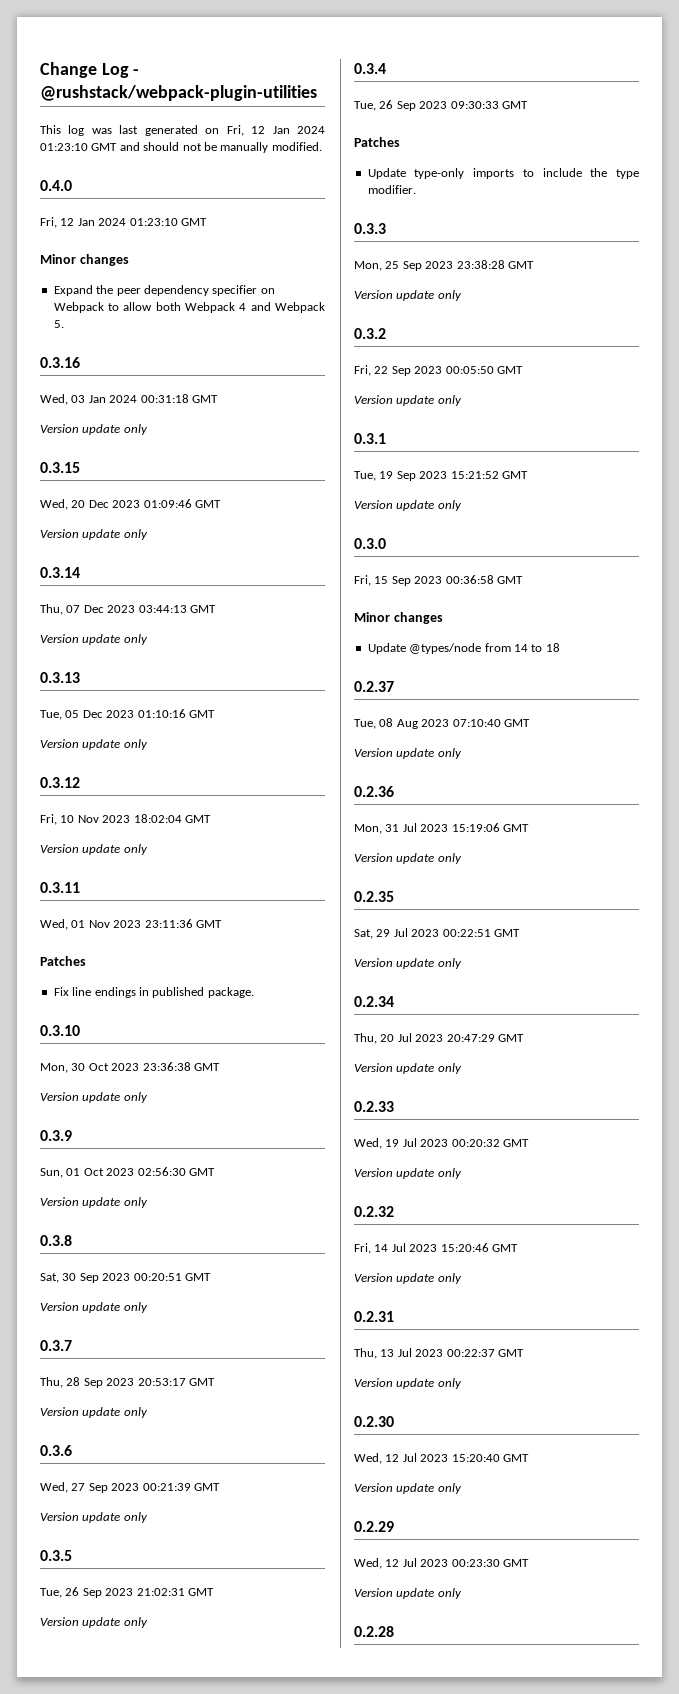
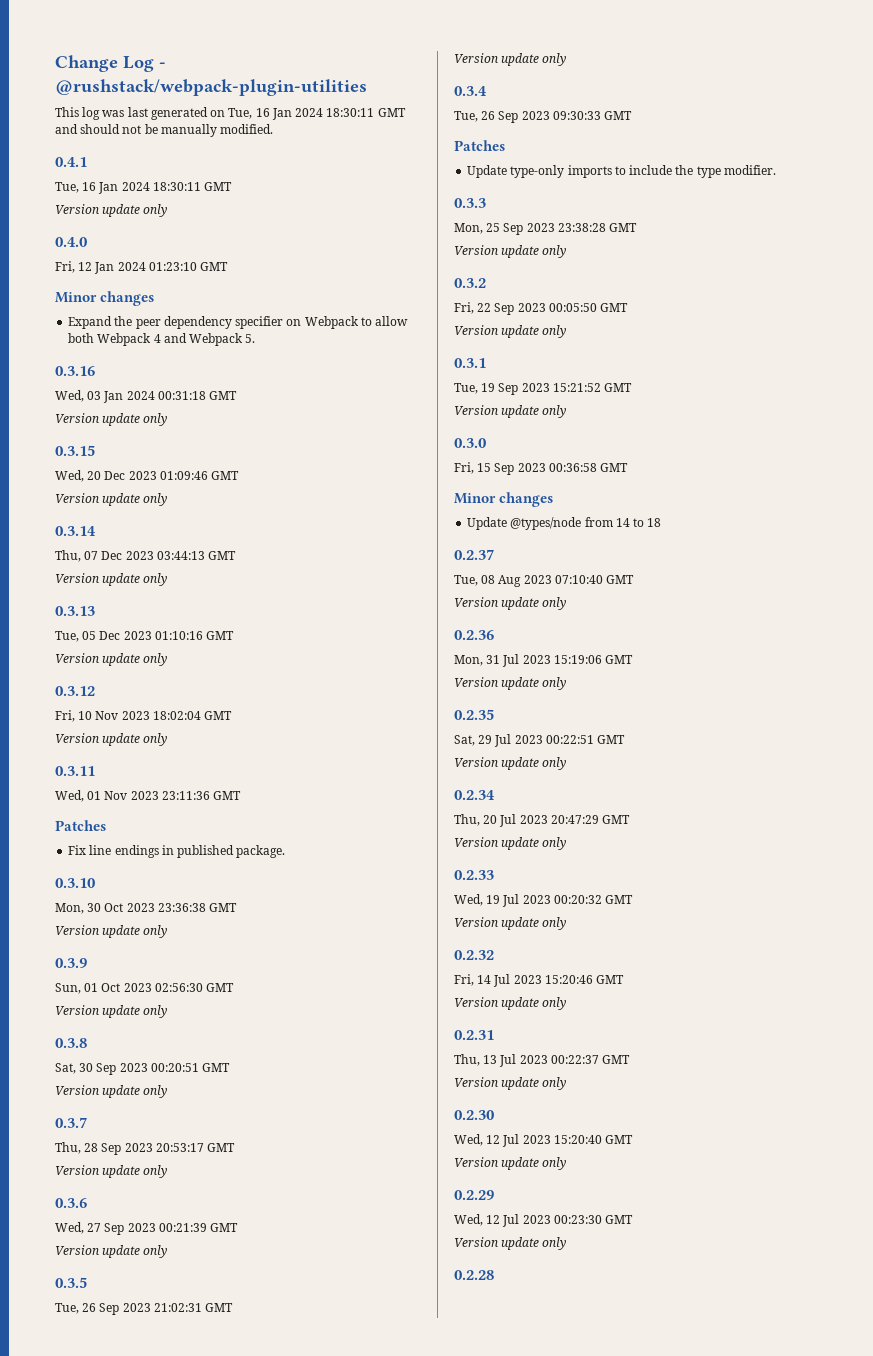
- This log was last generated on Fri, 12 Jan 2024 01:23:10 GMT and should not be manually modified.
+ This log was last generated on Tue, 16 Jan 2024 18:30:11 GMT and should not be manually modified.
+ 0.4.1
+ Tue, 16 Jan 2024 18:30:11 GMT
+ Version update only

